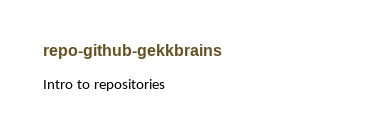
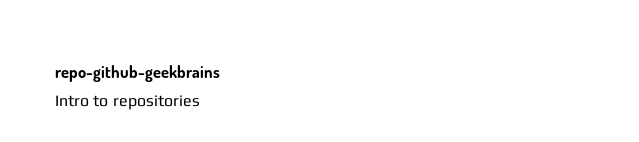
- repo-github-gekkbrains
+ repo-github-geekbrains

